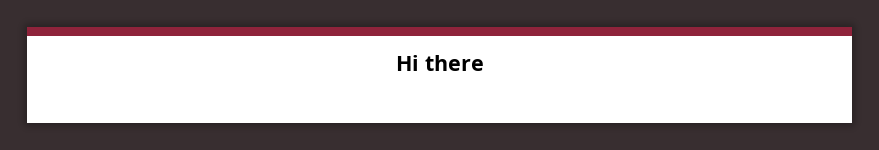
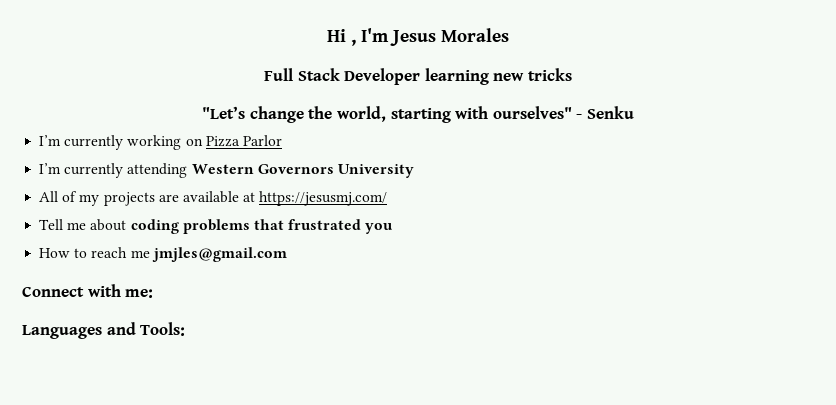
- Hi there
+ Hi , I'm Jesus Morales
+ Full Stack Developer learning new tricks
+ "Let’s change the world, starting with ourselves" - Senku
+ I’m currently working on Pizza Parlor
+ I’m currently attending Western Governors University
+ All of my projects are available at https://jesusmj.com/
+ Tell me about coding problems that frustrated you
+ How to reach me jmjles@gmail.com
+ Connect with me:
+ Languages and Tools:

